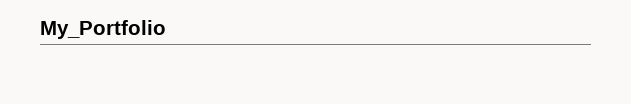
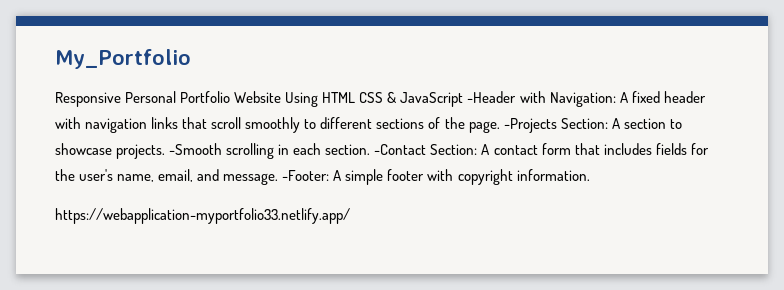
+ Responsive Personal Portfolio Website Using HTML CSS & JavaScript -Header with Navigation: A fixed header with navigation links that scroll smoothly to different sections of the page. -Projects Section: A section to showcase projects. -Smooth scrolling in each section. -Contact Section: A contact form that includes fields for the user's name, email, and message. -Footer: A simple footer with copyright information.
+ https://webapplication-myportfolio33.netlify.app/

